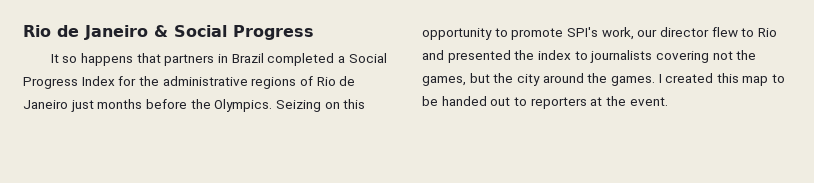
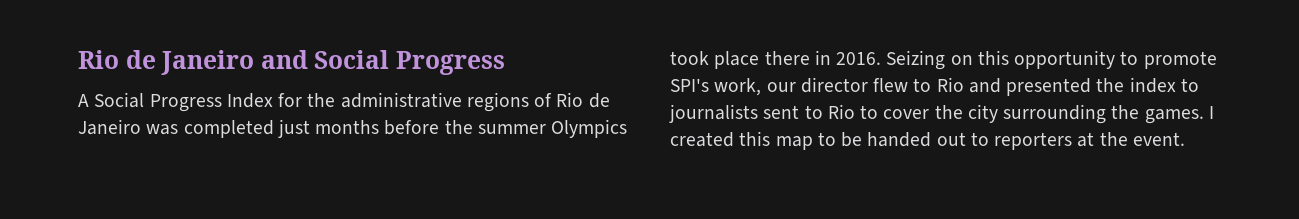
- Rio de Janeiro & Social Progress
+ Rio de Janeiro and Social Progress
- It so happens that partners in Brazil completed a Social Progress Index for the administrative regions of Rio de Janeiro just months before the Olympics.
+ A Social Progress Index for the administrative regions of Rio de Janeiro was completed just months before the summer Olympics took place there in 2016.
- Seizing on this opportunity to promote SPI's work, our director flew to Rio and presented the index to journalists covering not the games, but the city around the games.
+ Seizing on this opportunity to promote SPI's work, our director flew to Rio and presented the index to journalists sent to Rio to cover the city surrounding the games.

